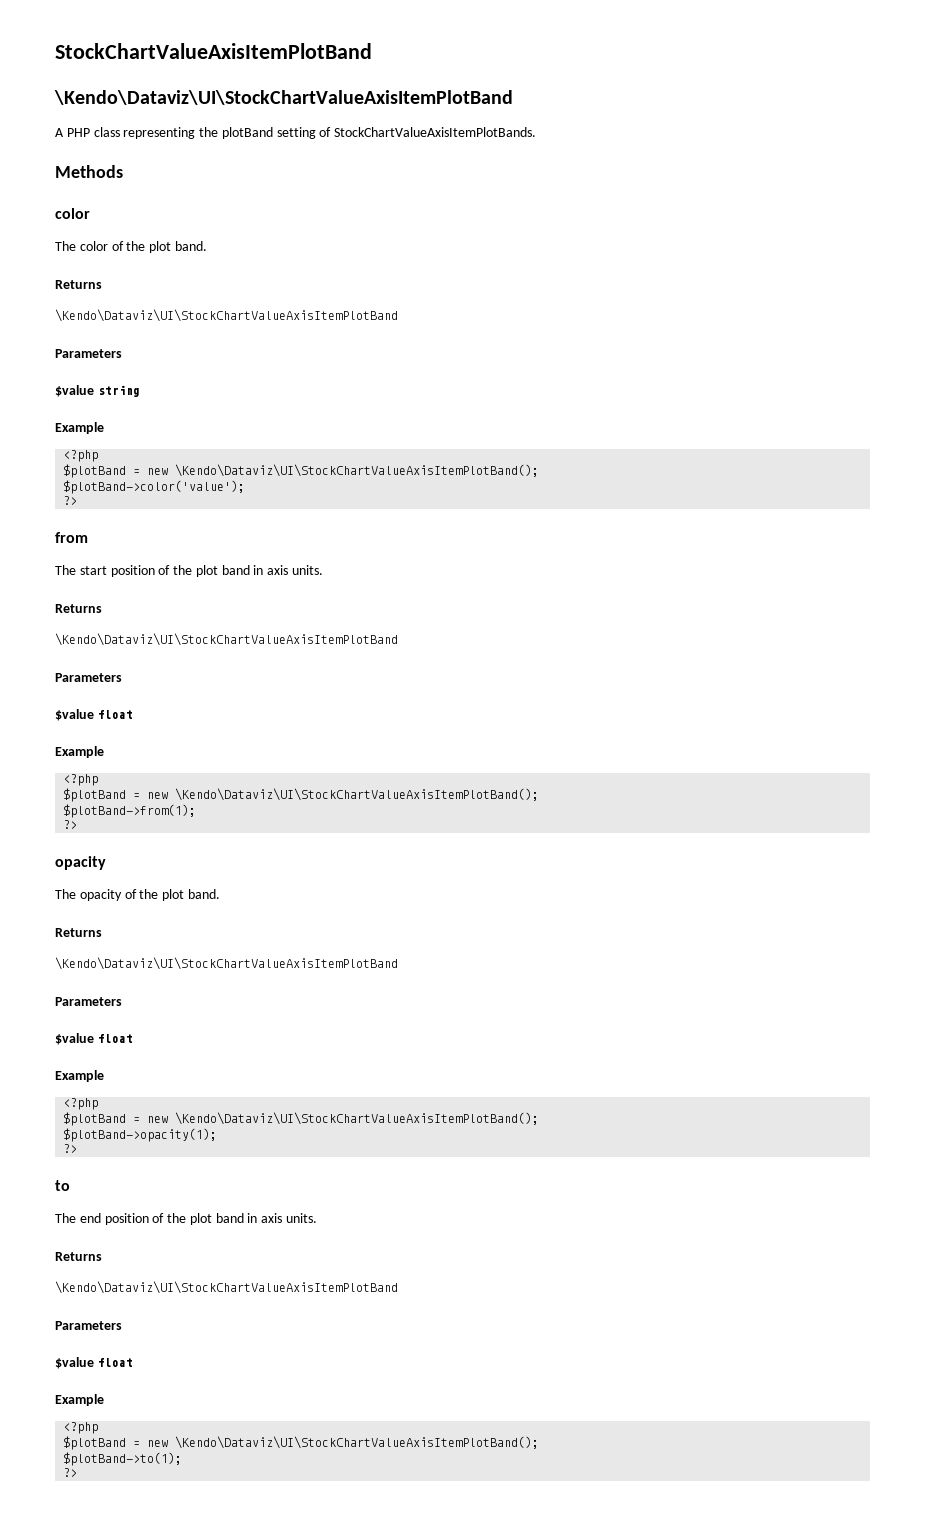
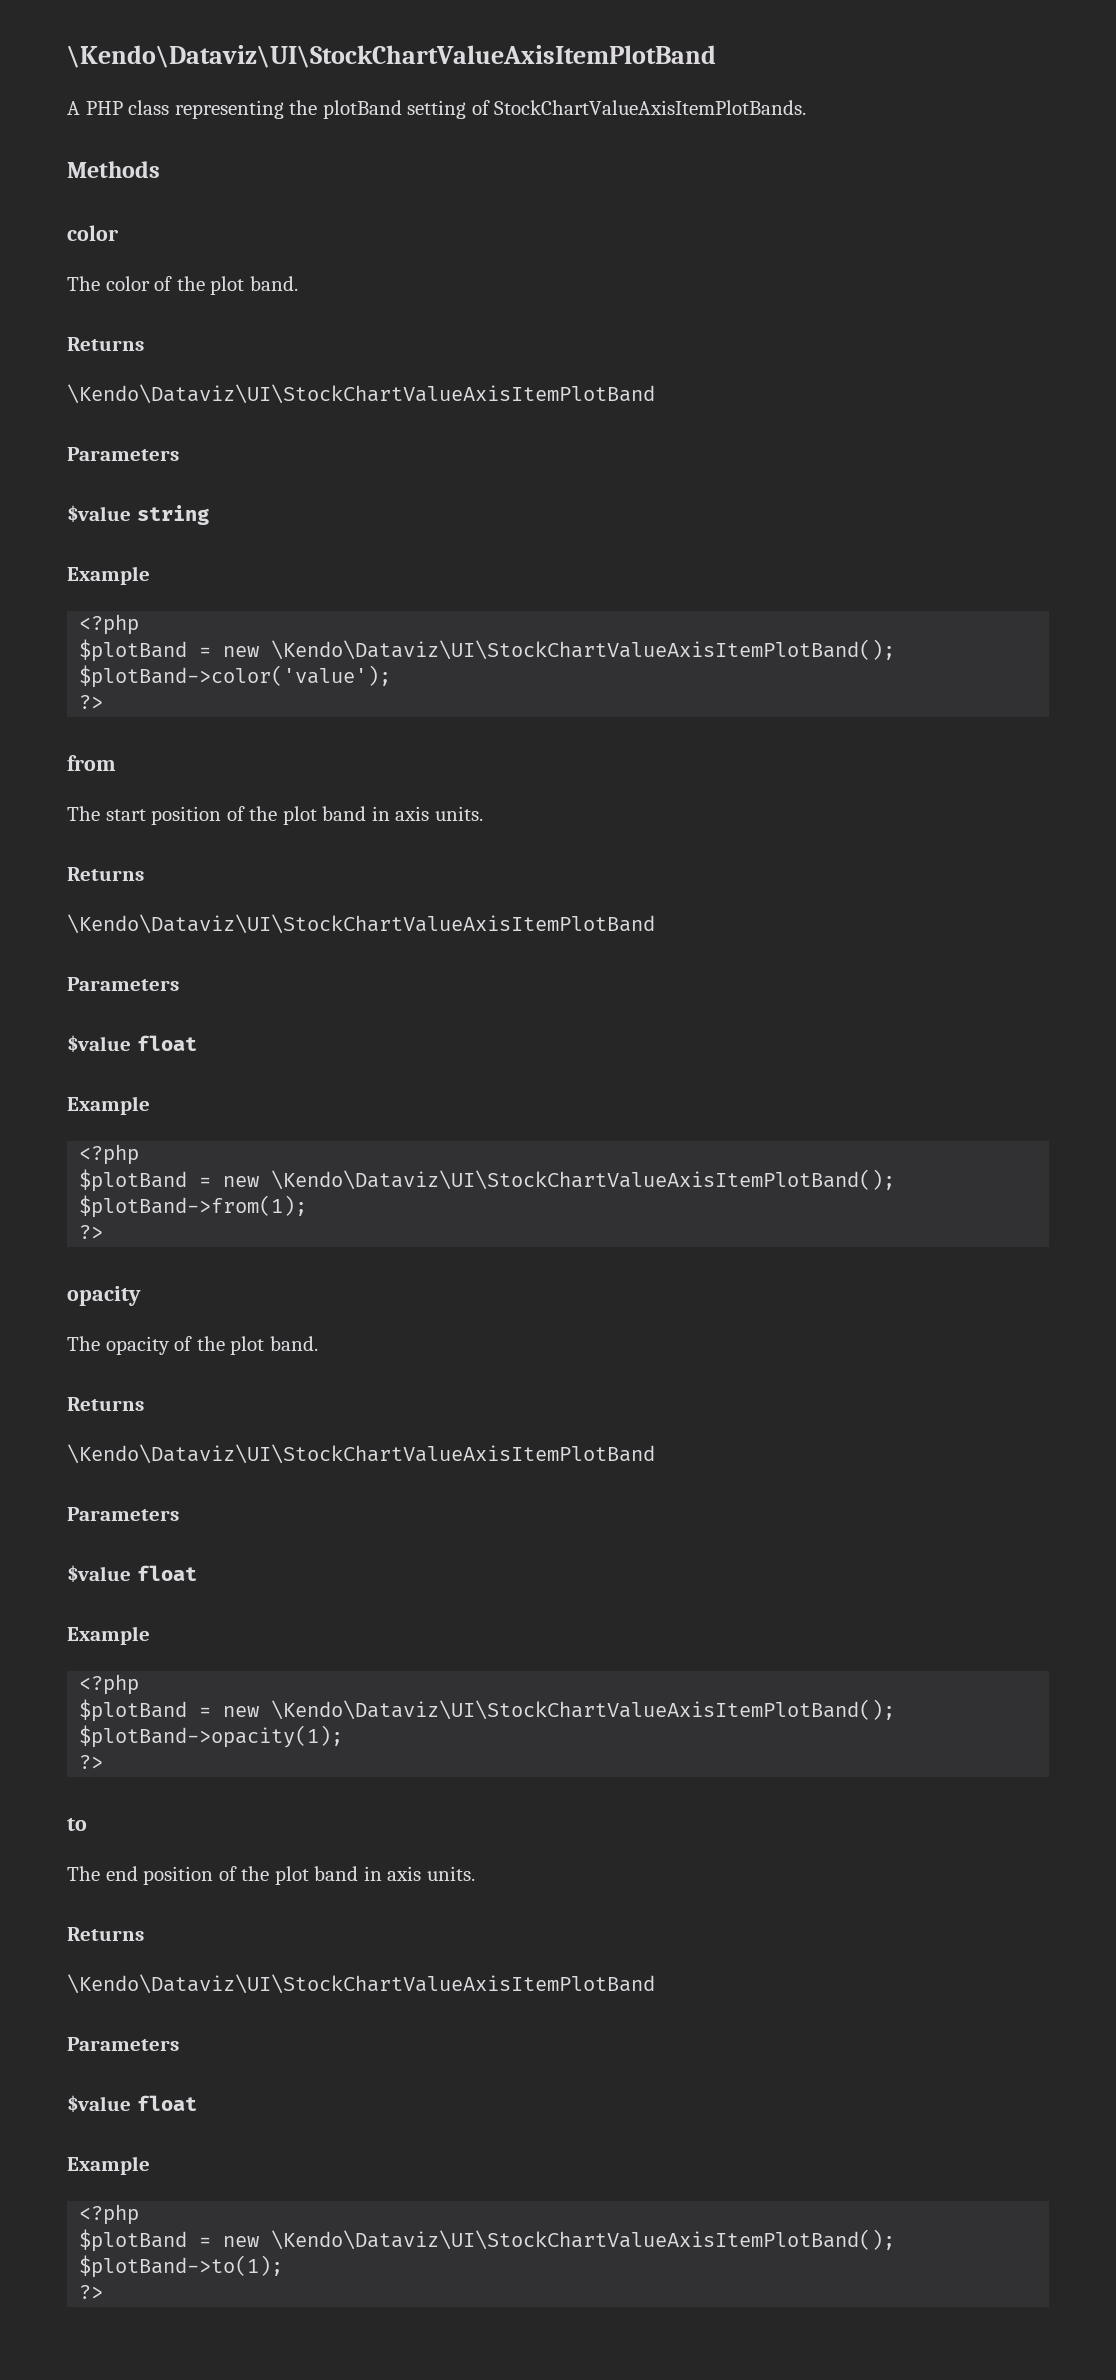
- StockChartValueAxisItemPlotBand

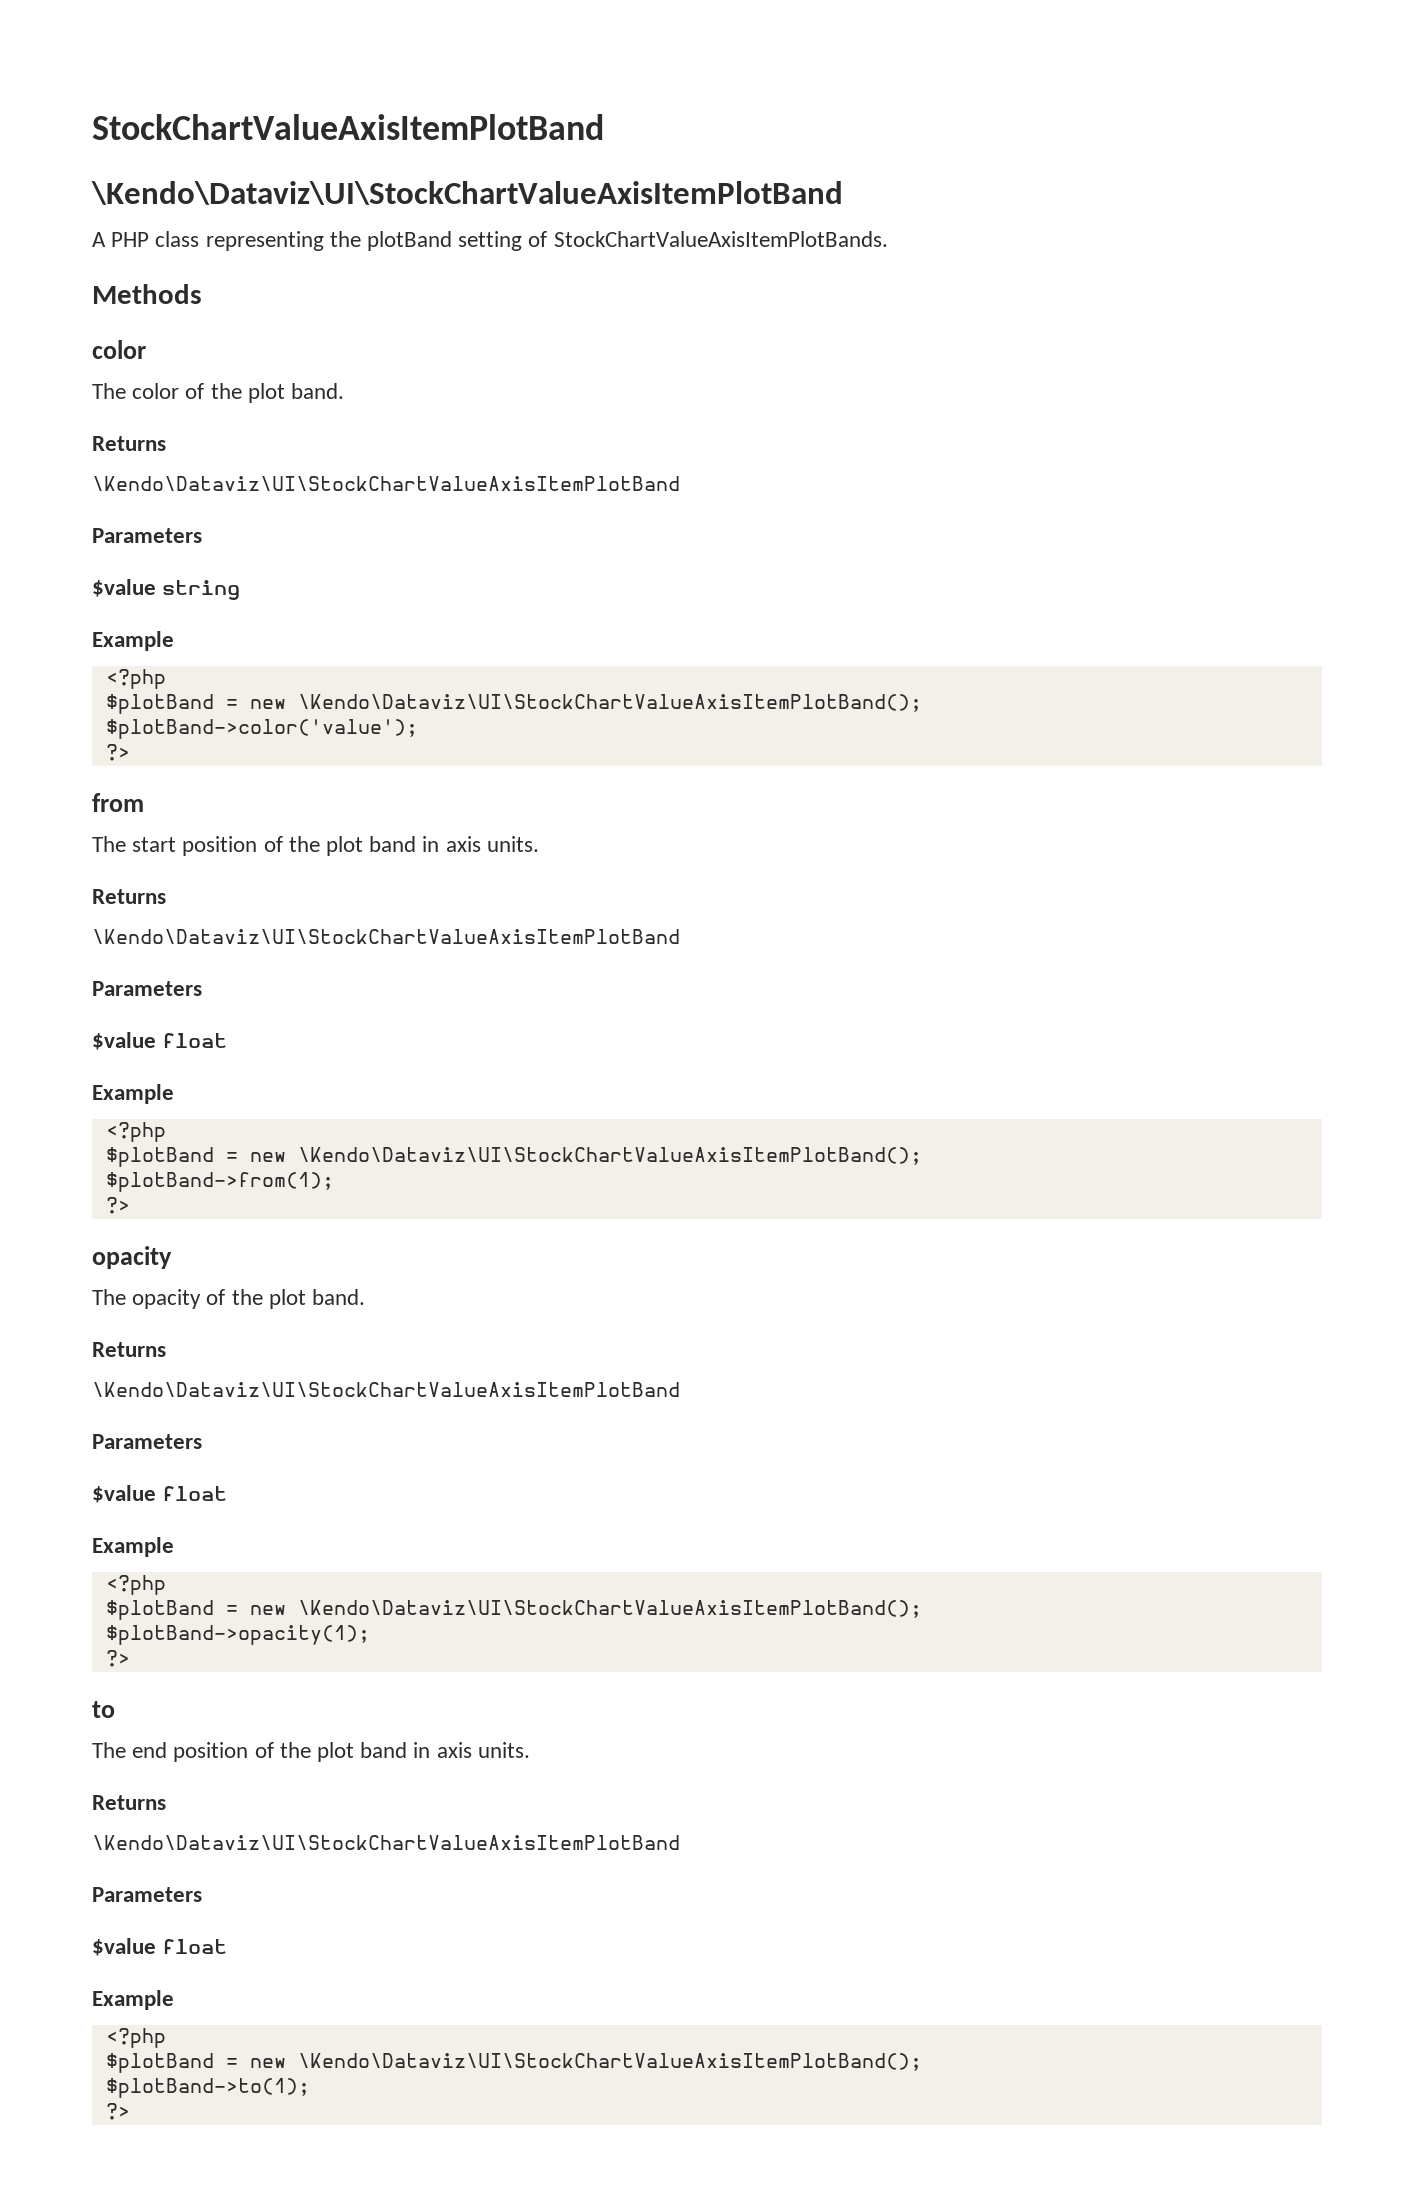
+ StockChartValueAxisItemPlotBand

